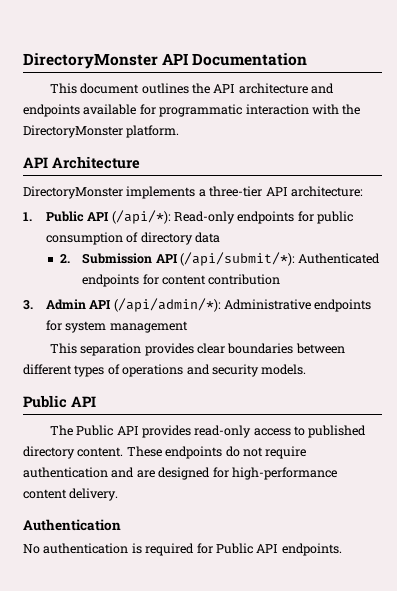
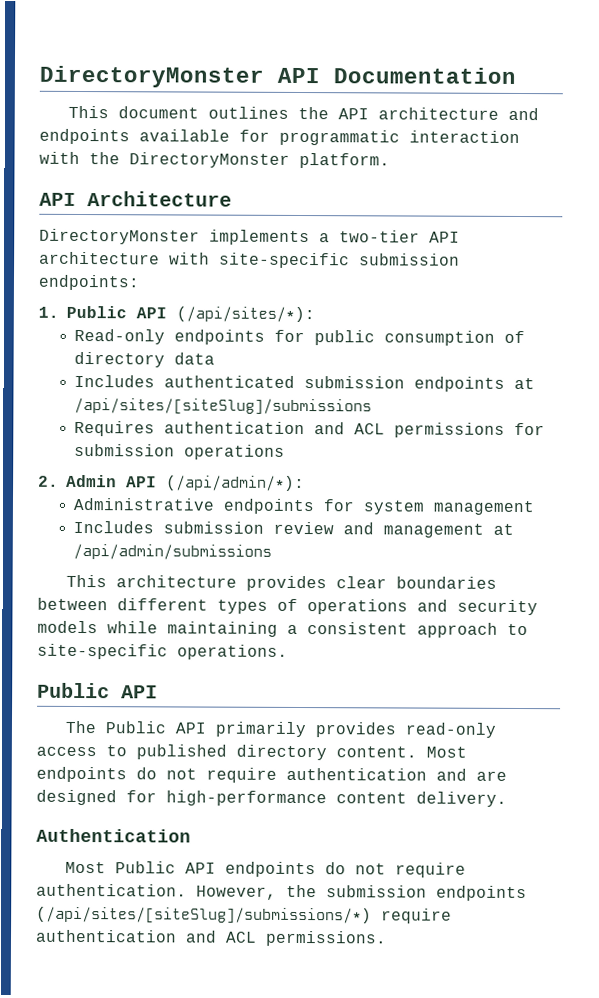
- DirectoryMonster implements a three-tier API architecture:
+ DirectoryMonster implements a two-tier API architecture with site-specific submission endpoints:
- 1. Public API (/api/*): Read-only endpoints for public consumption of directory data
+ 1. Public API (/api/sites/*):
+ Read-only endpoints for public consumption of directory data
- 2. Submission API (/api/submit/*): Authenticated endpoints for content contribution
- 3. Admin API (/api/admin/*): Administrative endpoints for system management
+ Includes authenticated submission endpoints at /api/sites/[siteSlug]/submissions
+ Requires authentication and ACL permissions for submission operations
+ 2. Admin API (/api/admin/*):
+ Administrative endpoints for system management
- This separation provides clear boundaries between different types of operations and security models.
+ Includes submission review and management at /api/admin/submissions
+ This architecture provides clear boundaries between different types of operations and security models while maintaining a consistent approach to site-specific operations.
- The Public API provides read-only access to published directory content.
+ The Public API primarily provides read-only access to published directory content.
- These endpoints do not require authentication and are designed for high-performance content delivery.
+ Most endpoints do not require authentication and are designed for high-performance content delivery.
- No authentication is required for Public API endpoints.
+ Most Public API endpoints do not require authentication. However, the submission endpoints (/api/sites/[siteSlug]/submissions/*) require authentication and ACL permissions.

